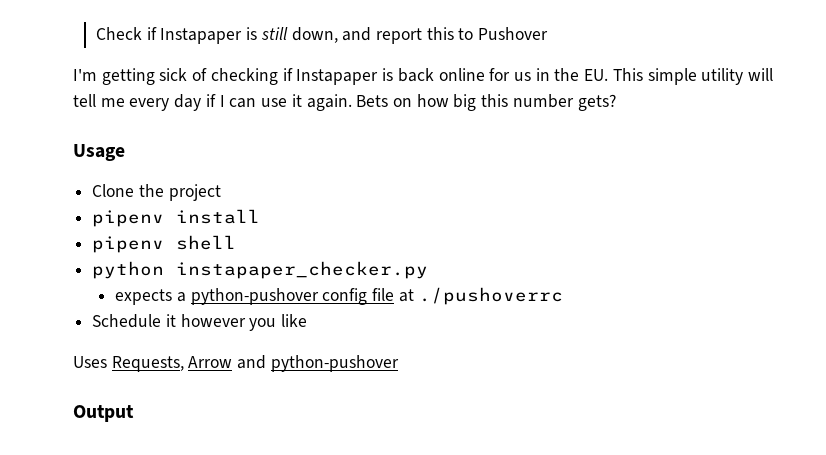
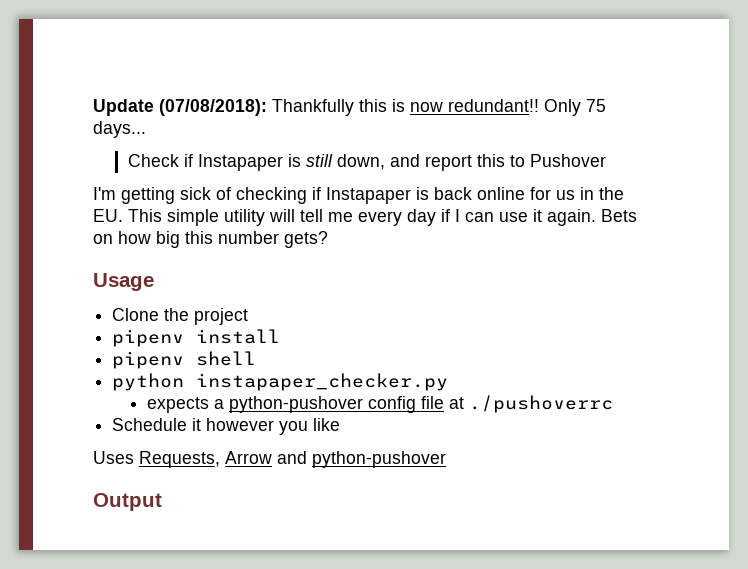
+ Update (07/08/2018): Thankfully this is now redundant!! Only 75 days...

